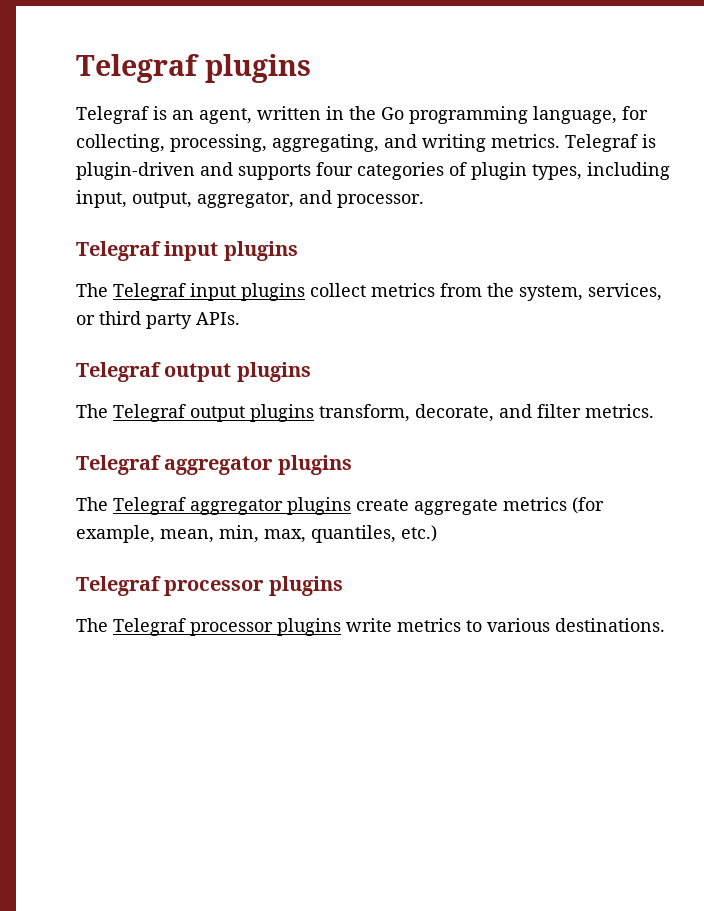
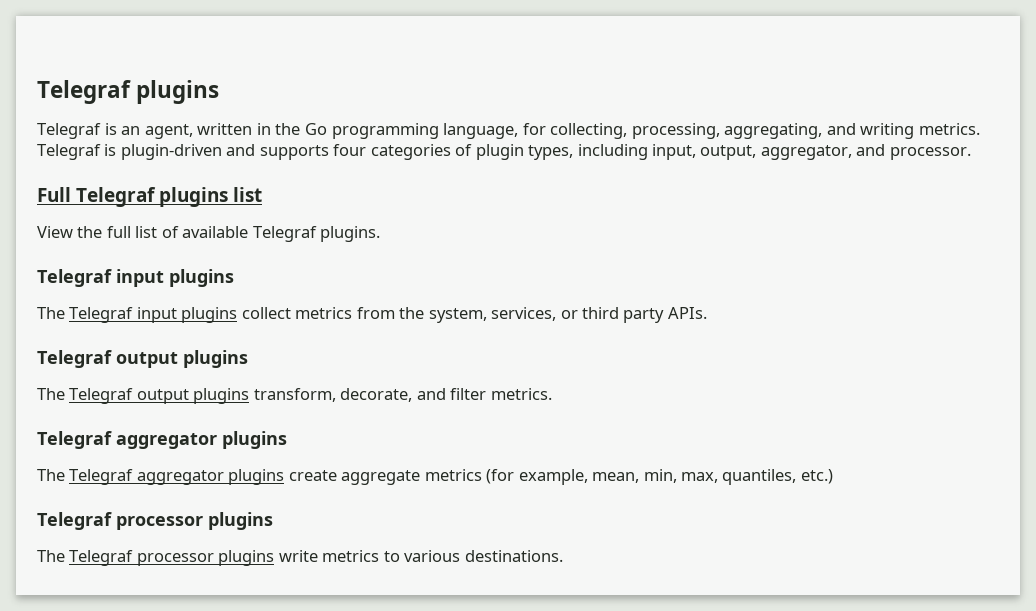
+ Full Telegraf plugins list
+ View the full list of available Telegraf plugins.

